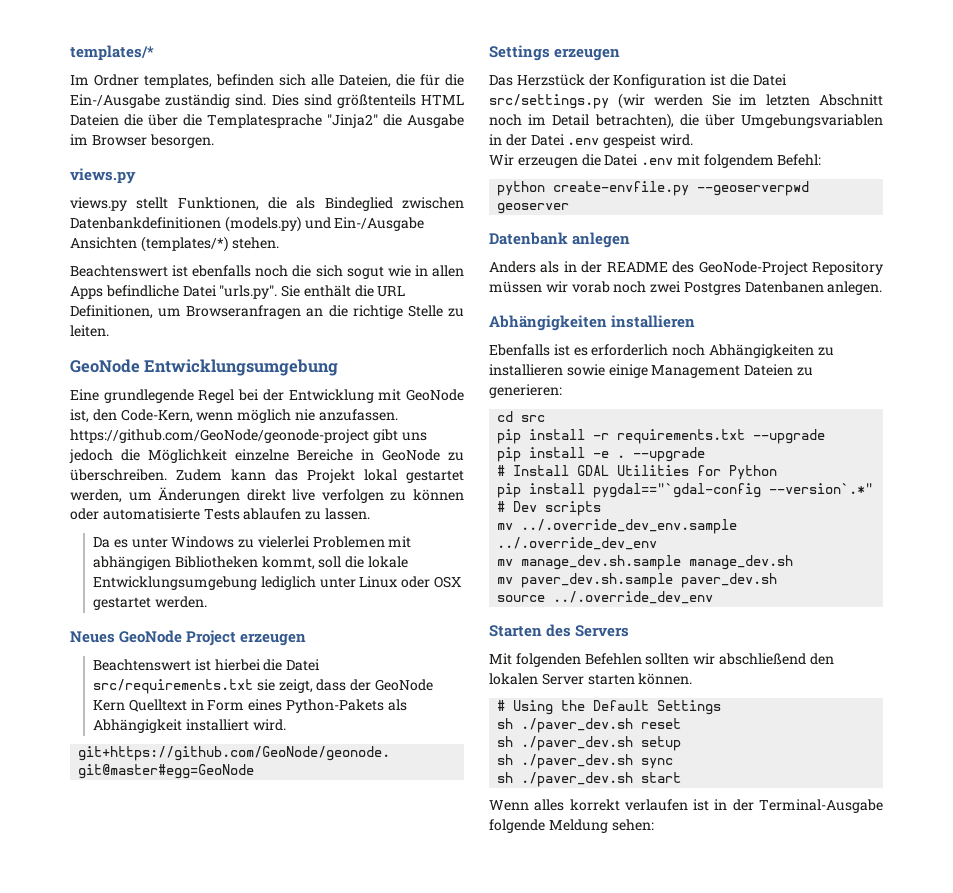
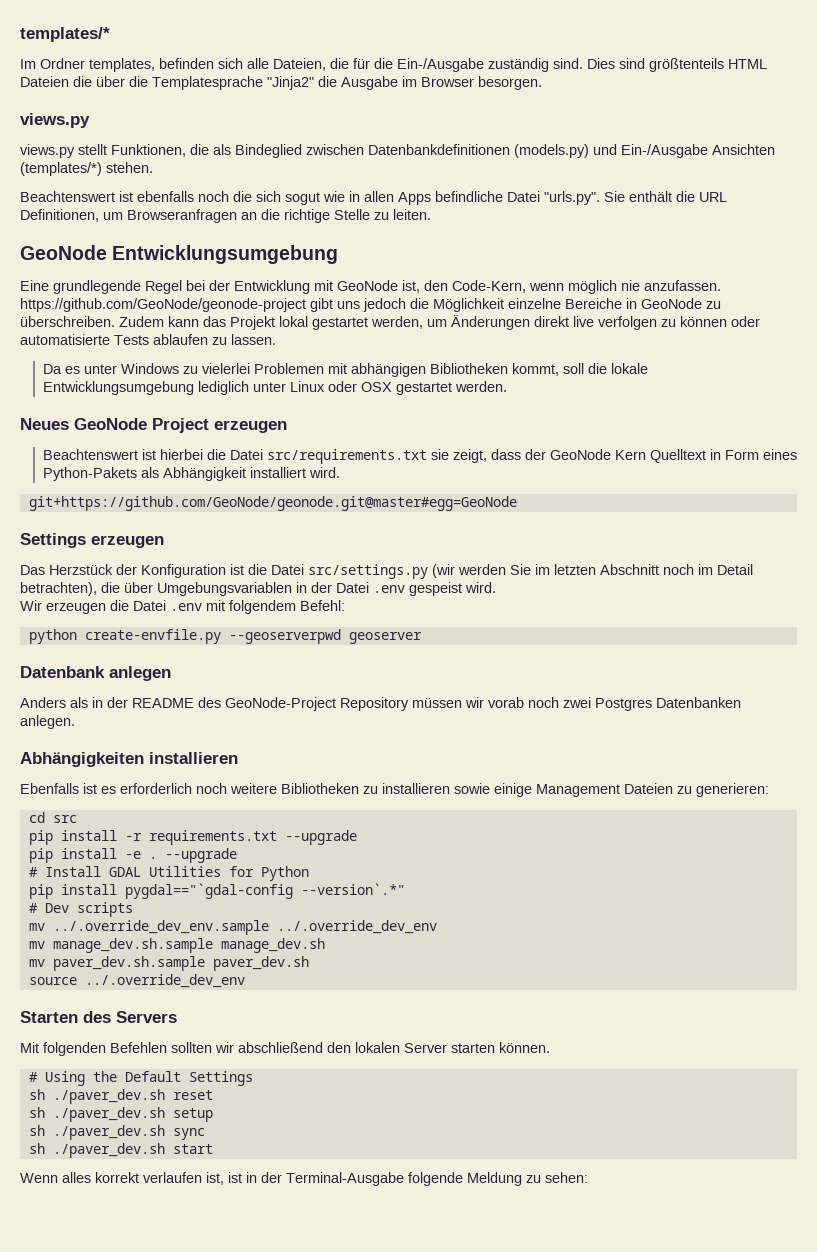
- Anders als in der README des GeoNode-Project Repository müssen wir vorab noch zwei Postgres Datenbanen anlegen.
+ Anders als in der README des GeoNode-Project Repository müssen wir vorab noch zwei Postgres Datenbanken anlegen.
- Ebenfalls ist es erforderlich noch Abhängigkeiten zu installieren sowie einige Management Dateien zu generieren:
+ Ebenfalls ist es erforderlich noch weitere Bibliotheken zu installieren sowie einige Management Dateien zu generieren:
- Wenn alles korrekt verlaufen ist in der Terminal-Ausgabe folgende Meldung sehen:
+ Wenn alles korrekt verlaufen ist, ist in der Terminal-Ausgabe folgende Meldung zu sehen:

